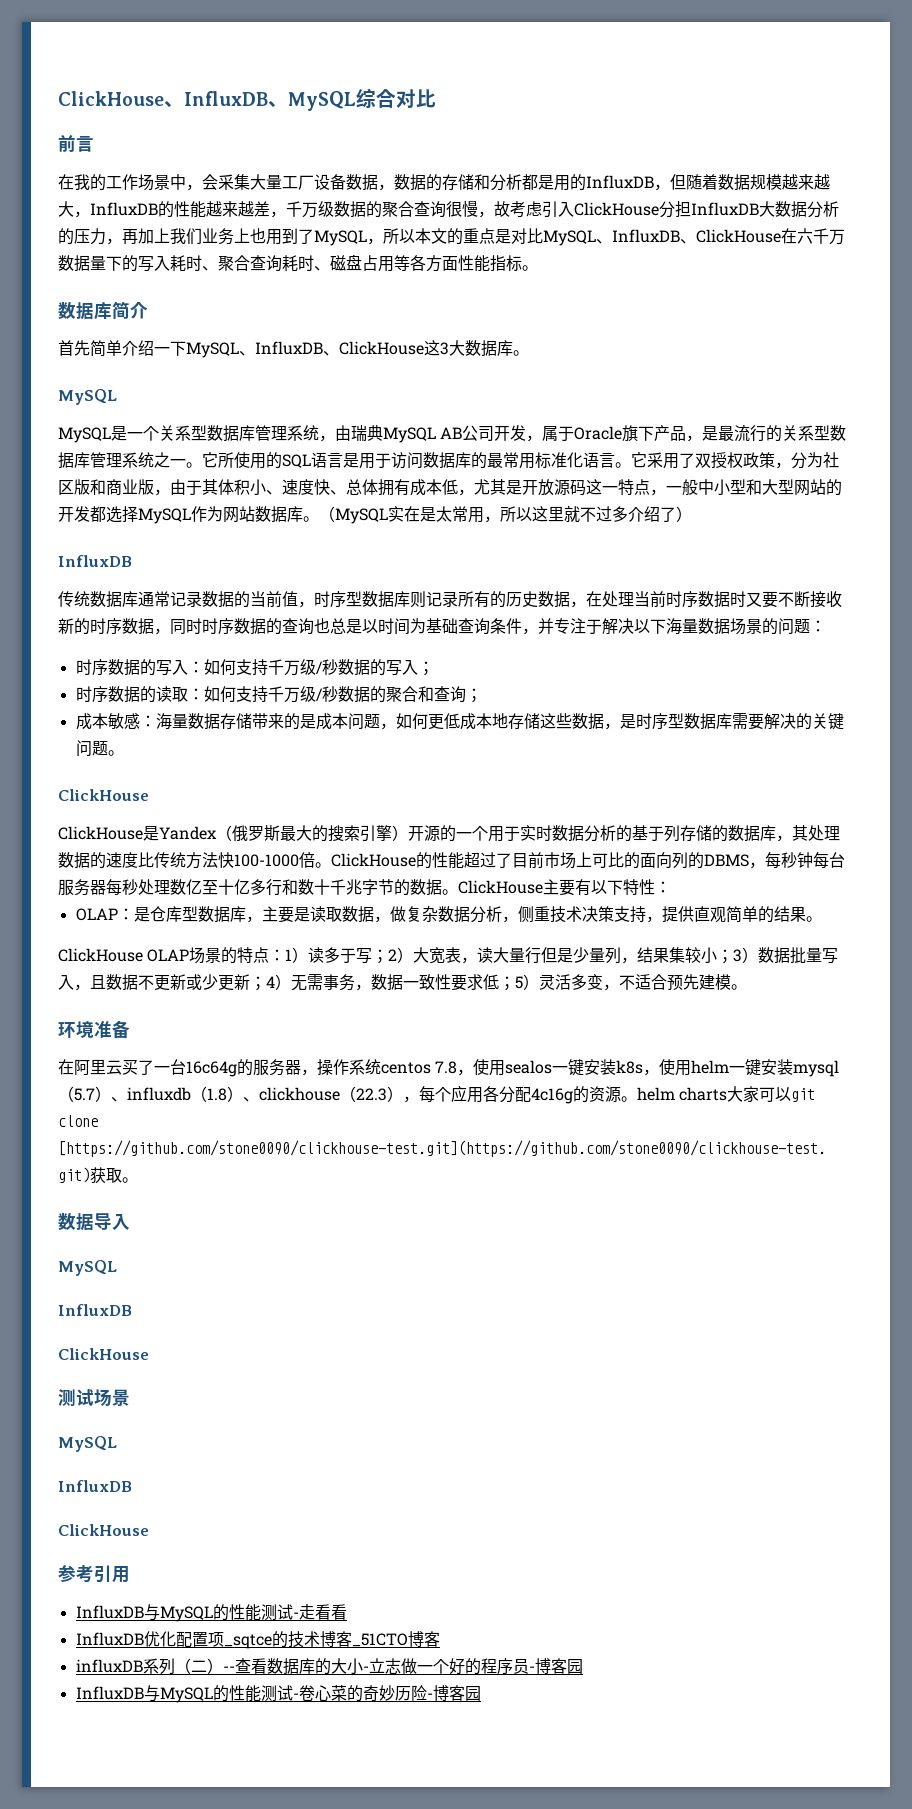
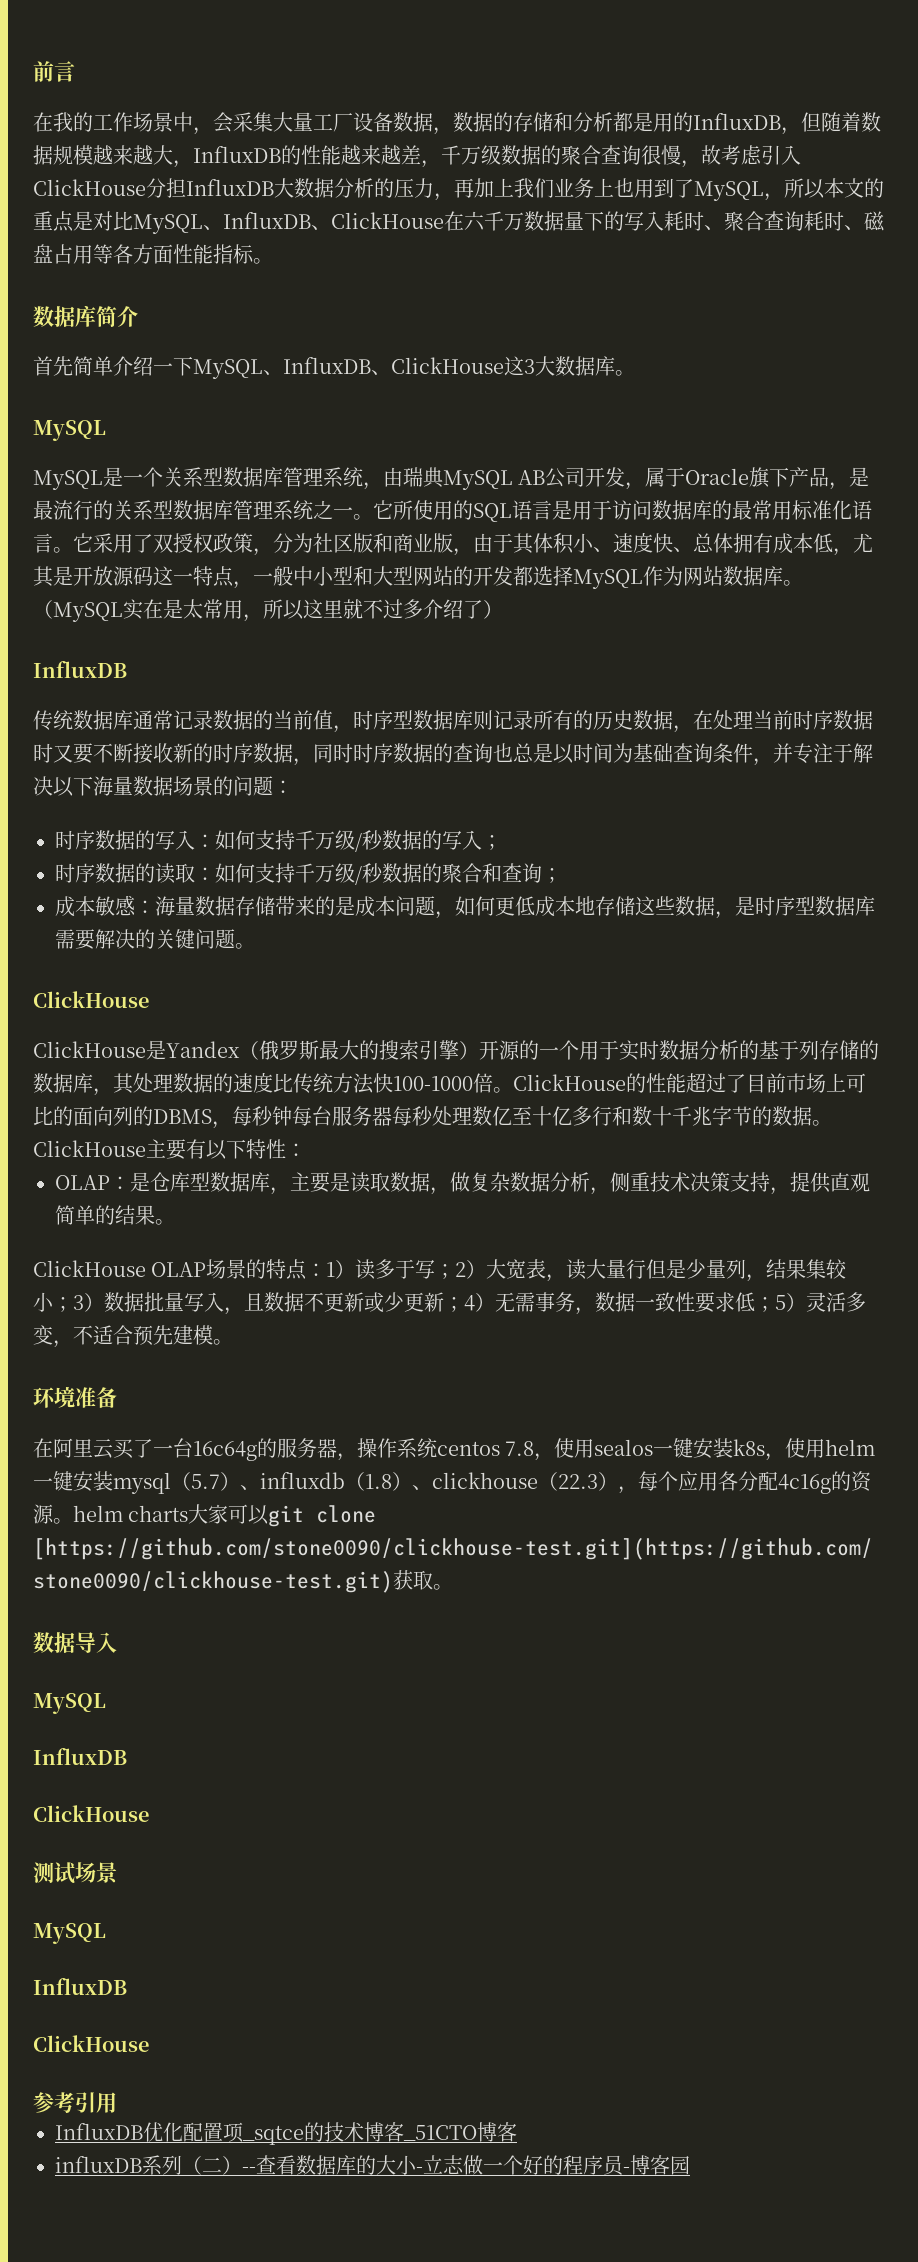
- ClickHouse、InfluxDB、MySQL综合对比
- InfluxDB与MySQL的性能测试-走看看
- InfluxDB与MySQL的性能测试-卷心菜的奇妙历险-博客园

